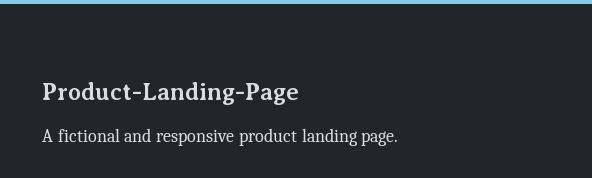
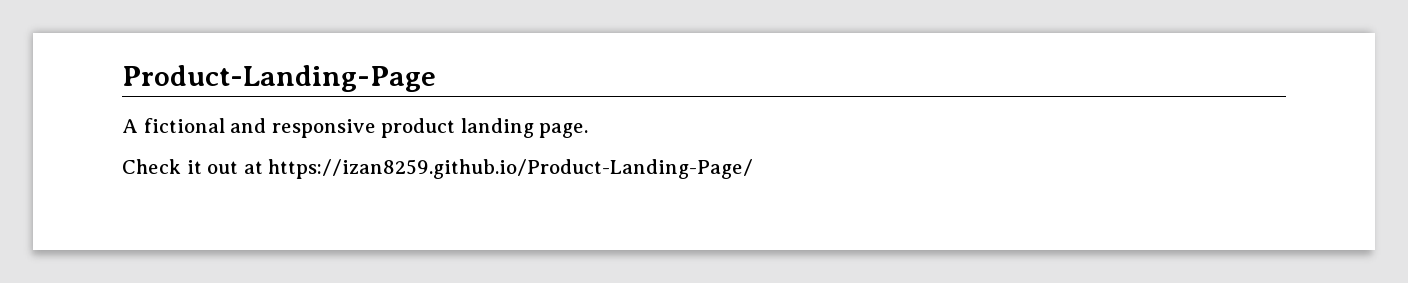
+ Check it out at https://izan8259.github.io/Product-Landing-Page/

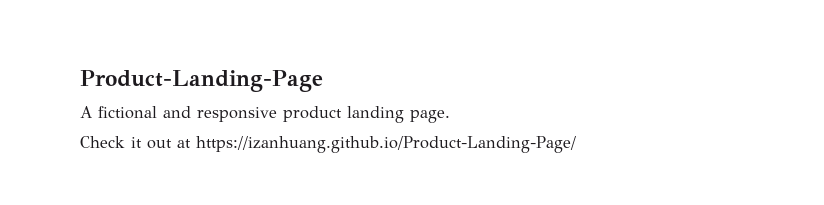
- Check it out at https://izan8259.github.io/Product-Landing-Page/
+ Check it out at https://izanhuang.github.io/Product-Landing-Page/

